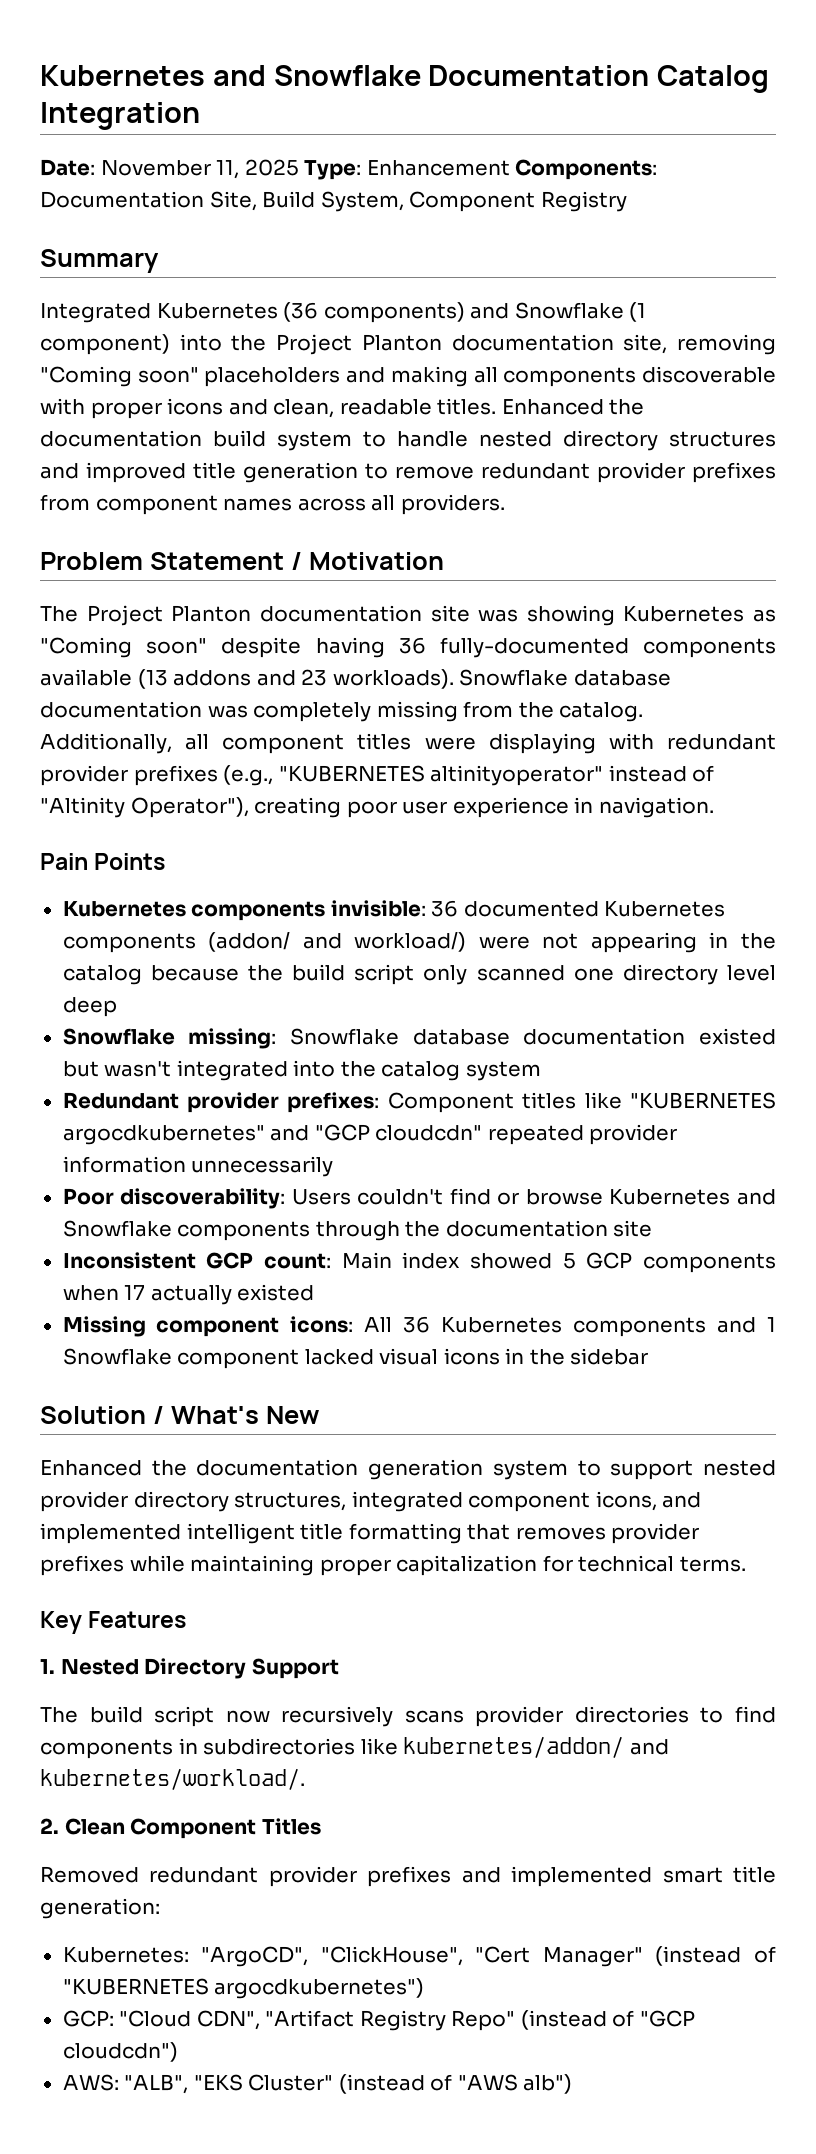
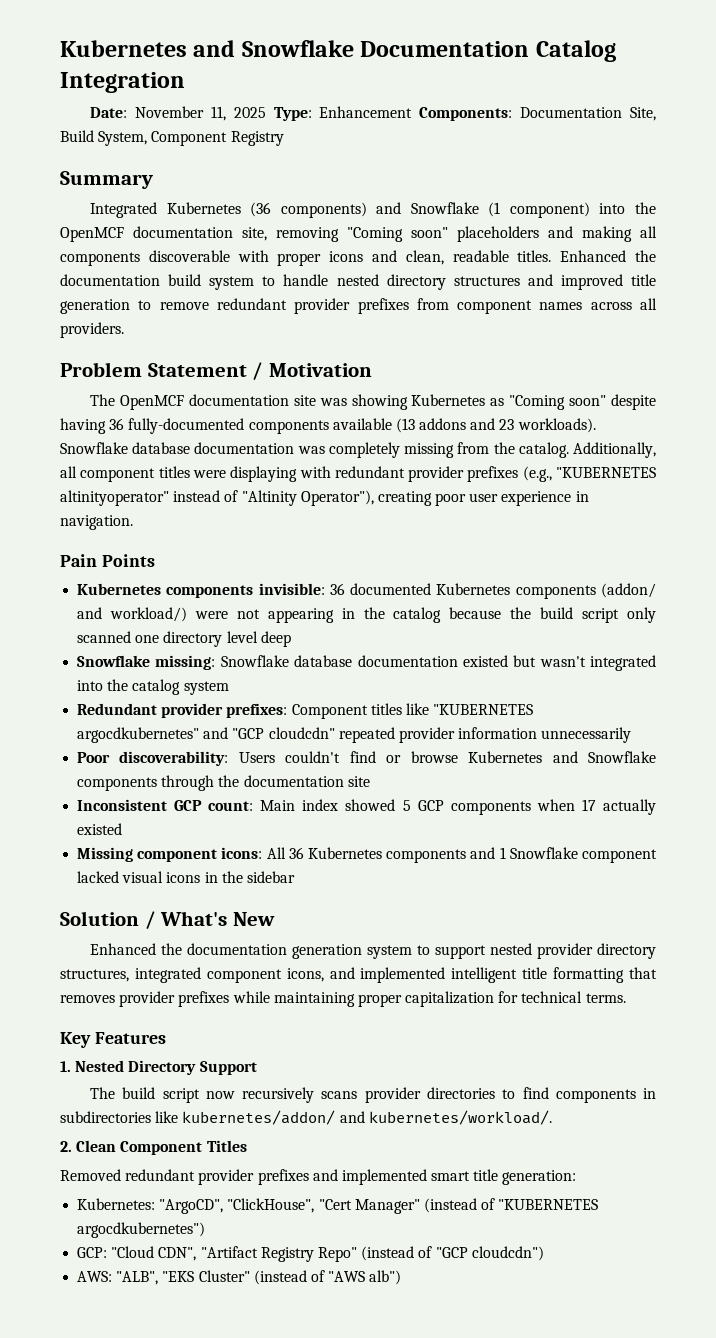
- Integrated Kubernetes (36 components) and Snowflake (1 component) into the Project Planton documentation site, removing "Coming soon" placeholders and making all components discoverable with proper icons and clean, readable titles.
+ Integrated Kubernetes (36 components) and Snowflake (1 component) into the OpenMCF documentation site, removing "Coming soon" placeholders and making all components discoverable with proper icons and clean, readable titles.
- The Project Planton documentation site was showing Kubernetes as "Coming soon" despite having 36 fully-documented components available (13 addons and 23 workloads).
+ The OpenMCF documentation site was showing Kubernetes as "Coming soon" despite having 36 fully-documented components available (13 addons and 23 workloads).

